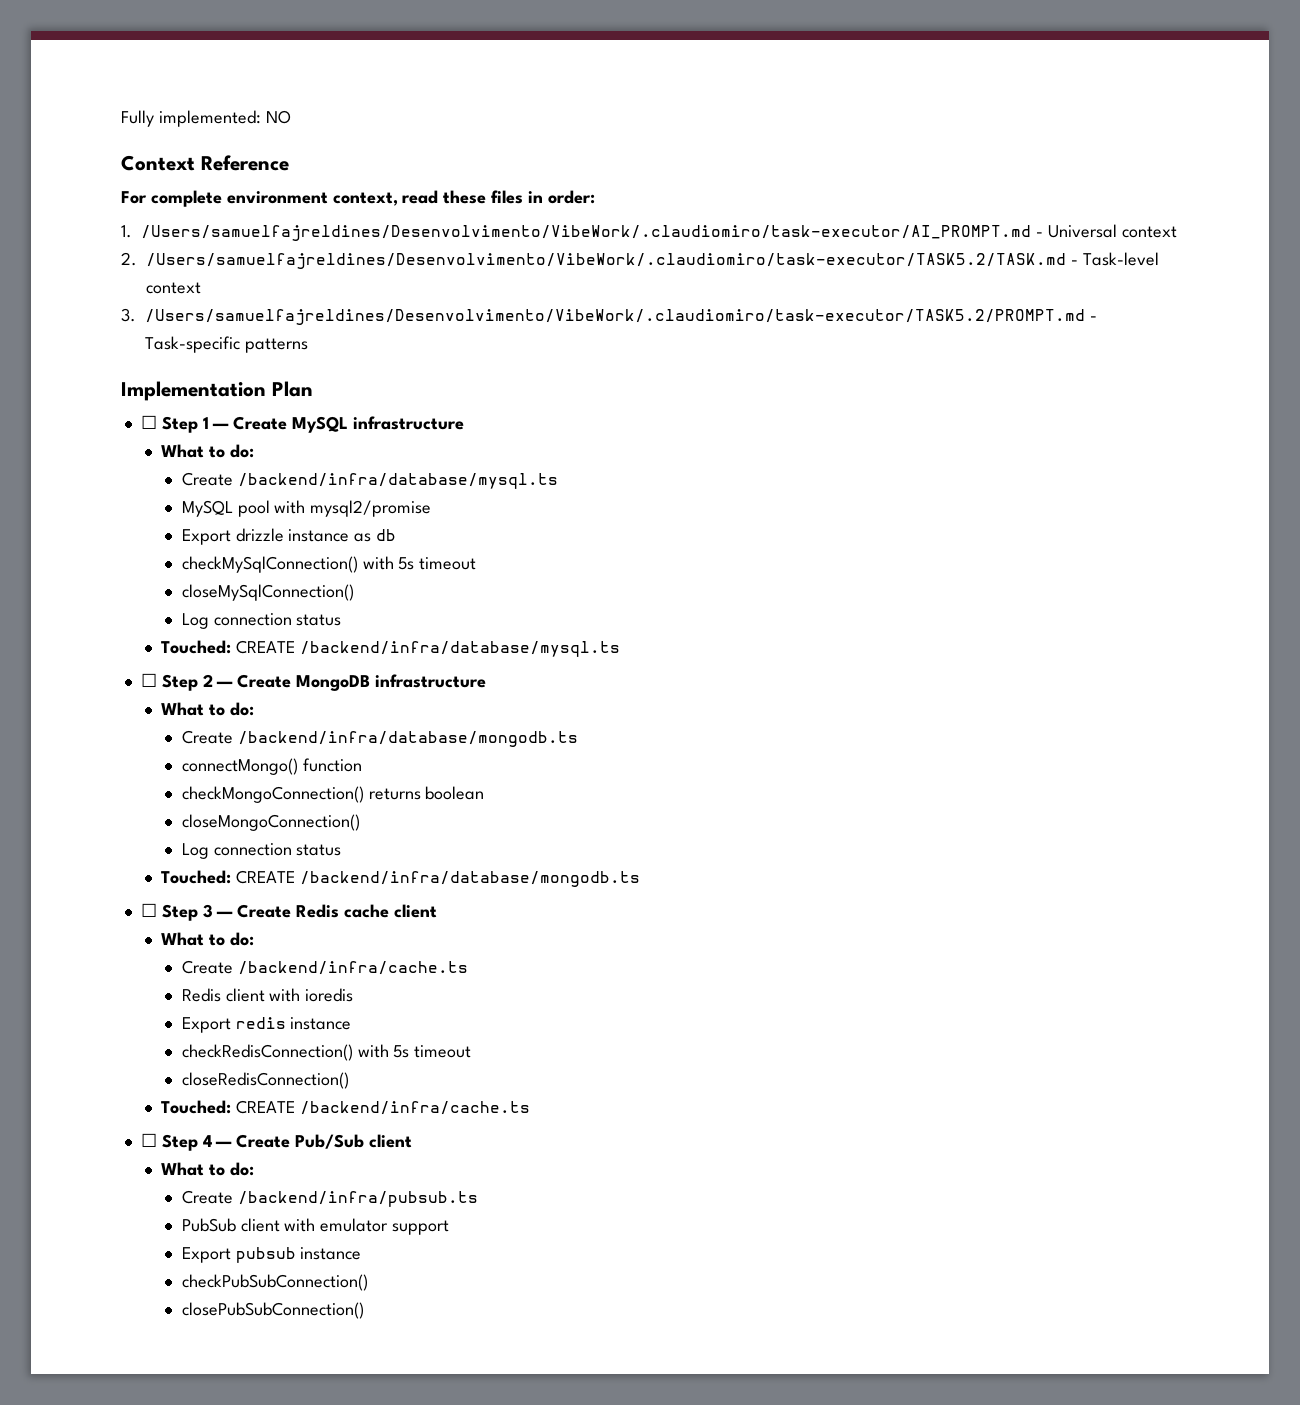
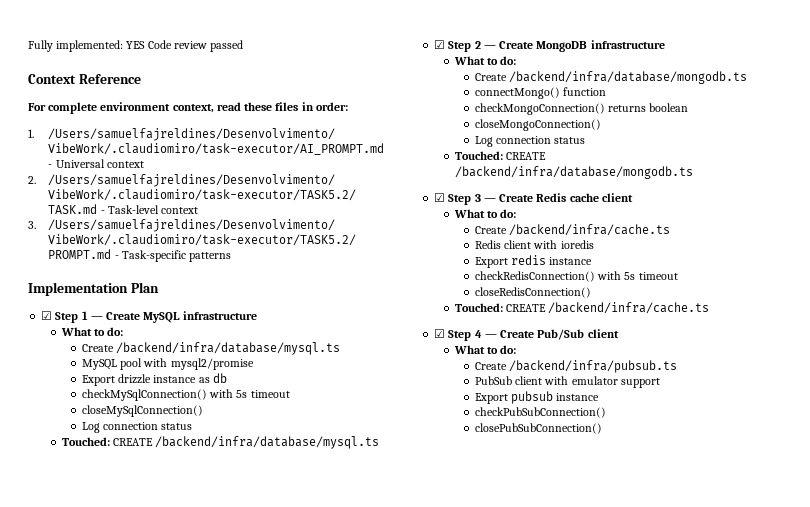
- Fully implemented: NO
+ Fully implemented: YES Code review passed
- ☐ Step 1 — Create MySQL infrastructure
+ ☑ Step 1 — Create MySQL infrastructure
- ☐ Step 2 — Create MongoDB infrastructure
+ ☑ Step 2 — Create MongoDB infrastructure
- ☐ Step 3 — Create Redis cache client
+ ☑ Step 3 — Create Redis cache client
- ☐ Step 4 — Create Pub/Sub client
+ ☑ Step 4 — Create Pub/Sub client

